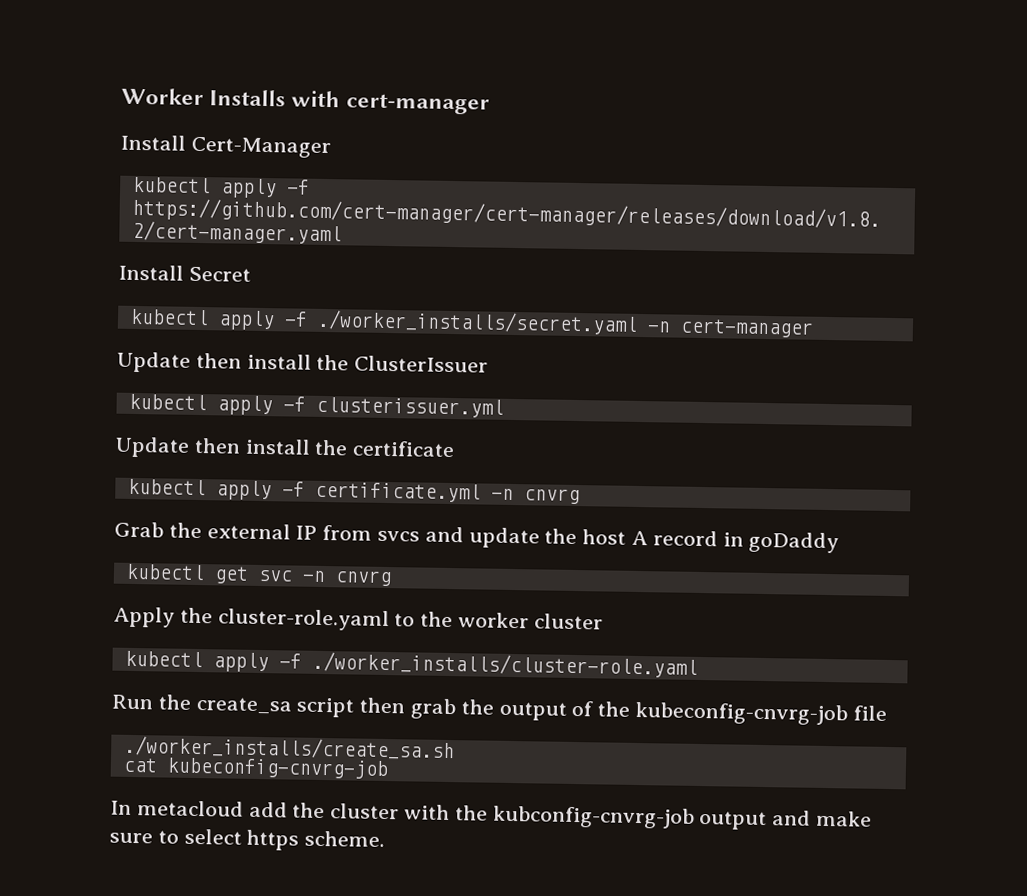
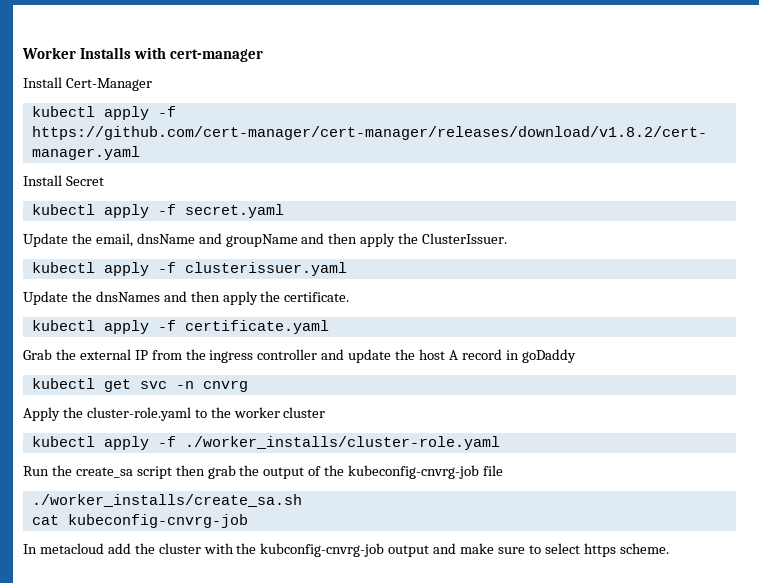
- kubectl apply -f ./worker_installs/secret.yaml -n cert-manager
- Update then install the ClusterIssuer
- kubectl apply -f clusterissuer.yml
- Update then install the certificate
- kubectl apply -f certificate.yml -n cnvrg
+ kubectl apply -f secret.yaml
+ Update the email, dnsName and groupName and then apply the ClusterIssuer.
+ kubectl apply -f clusterissuer.yaml
+ Update the dnsNames and then apply the certificate.
+ kubectl apply -f certificate.yaml
- Grab the external IP from svcs and update the host A record in goDaddy
+ Grab the external IP from the ingress controller and update the host A record in goDaddy

